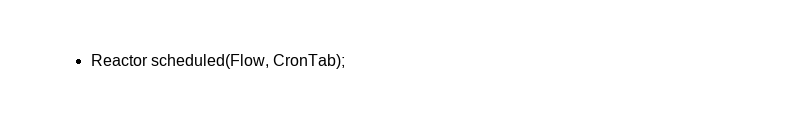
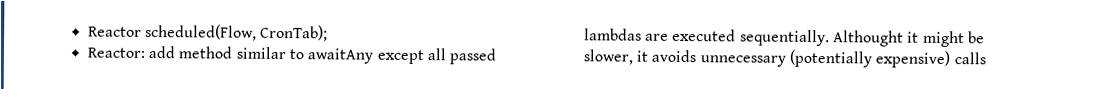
+ Reactor: add method similar to awaitAny except all passed lambdas are executed sequentially. Althought it might be slower, it avoids unnecessary (potentially expensive) calls

